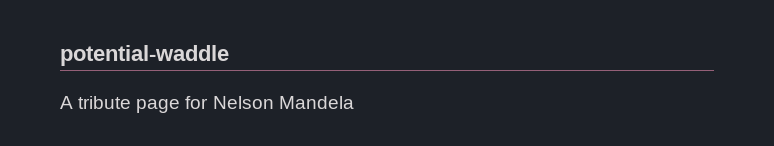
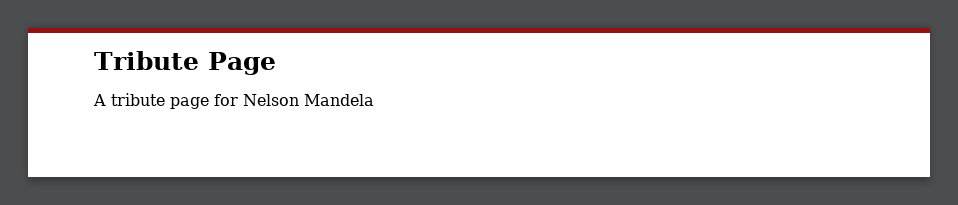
- potential-waddle
+ Tribute Page

